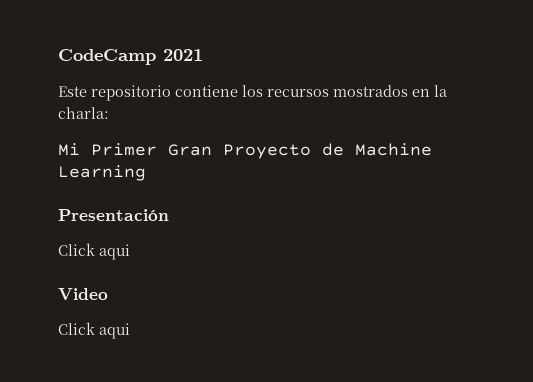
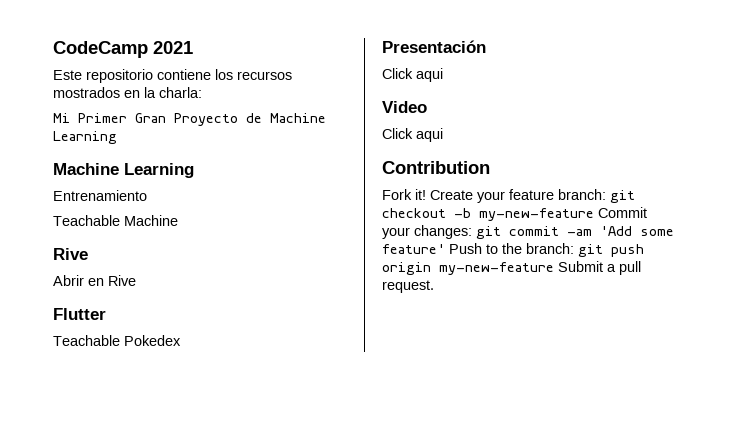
  Mi Primer Gran Proyecto de Machine Learning
+ Machine Learning
+ Entrenamiento
+ Teachable Machine
+ Rive
+ Abrir en Rive
+ Flutter
+ Teachable Pokedex
+ Contribution
+ Fork it! Create your feature branch: git checkout -b my-new-feature Commit your changes: git commit -am 'Add some feature' Push to the branch: git push origin my-new-feature Submit a pull request.

